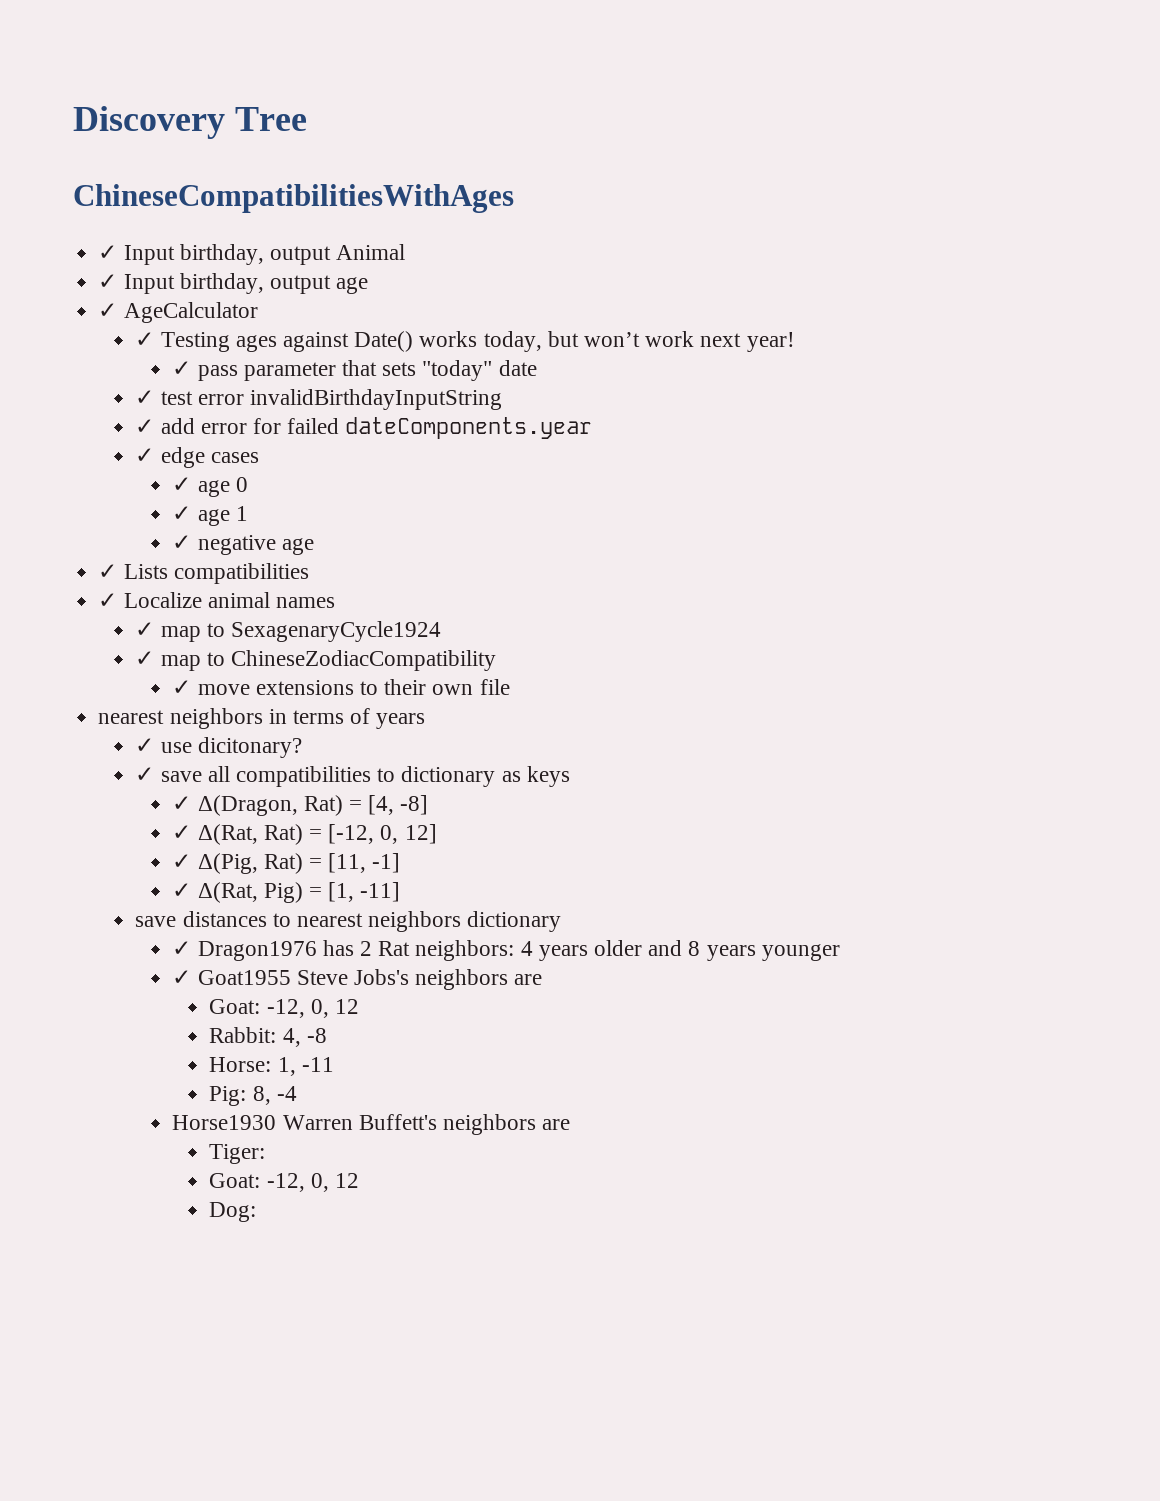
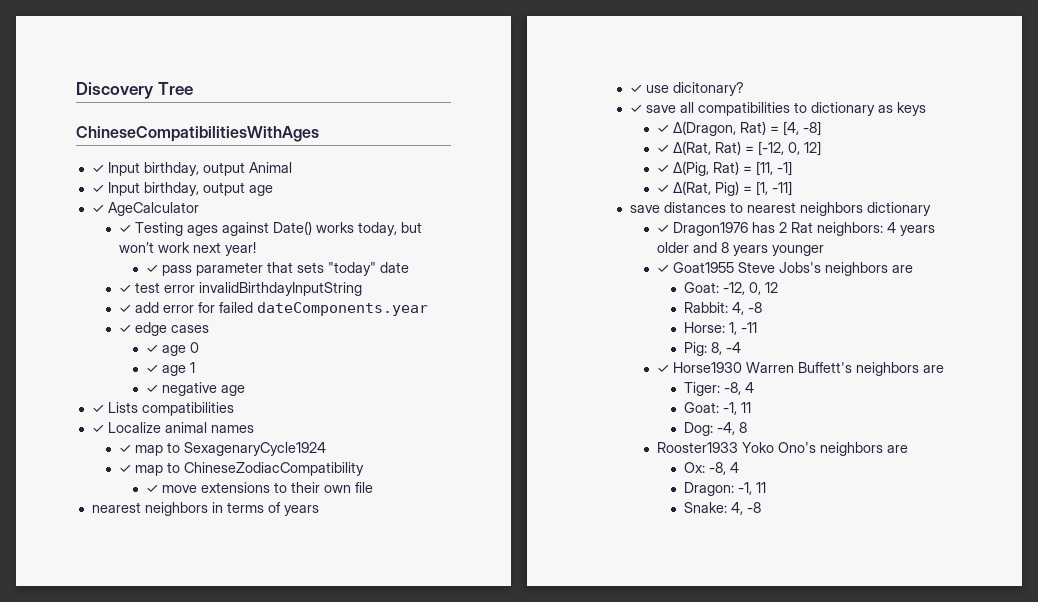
- Horse1930 Warren Buffett's neighbors are
+ ✓ Horse1930 Warren Buffett's neighbors are
- Tiger:
- Goat: -12, 0, 12
- Dog:
+ Tiger: -8, 4
+ Goat: -1, 11
+ Dog: -4, 8
+ Rooster1933 Yoko Ono's neighbors are
+ Ox: -8, 4
+ Dragon: -1, 11
+ Snake: 4, -8

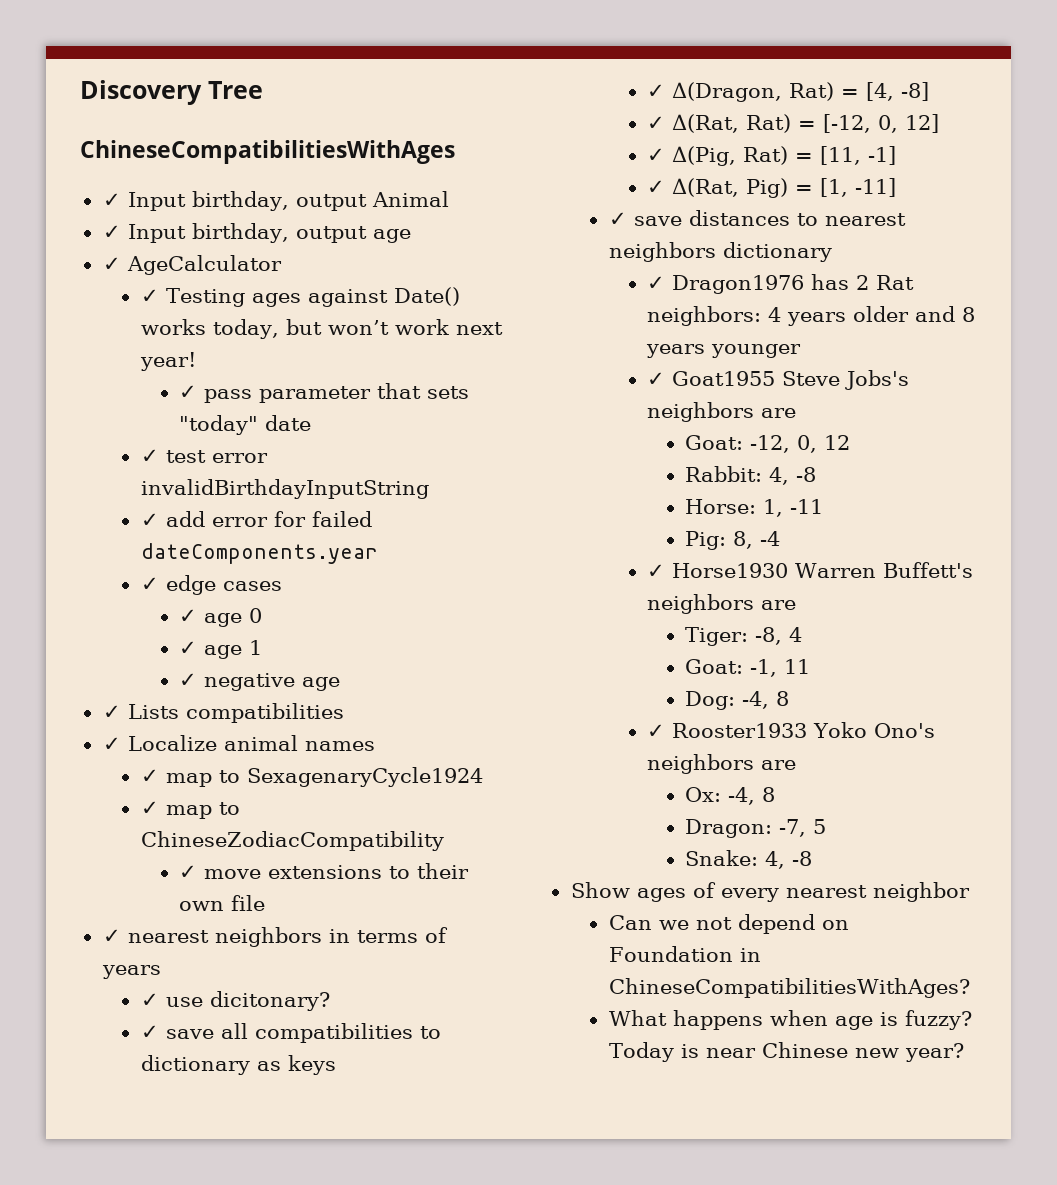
- nearest neighbors in terms of years
+ ✓ nearest neighbors in terms of years
- save distances to nearest neighbors dictionary
+ ✓ save distances to nearest neighbors dictionary
- Rooster1933 Yoko Ono's neighbors are
+ ✓ Rooster1933 Yoko Ono's neighbors are
- Ox: -8, 4
+ Ox: -4, 8
- Dragon: -1, 11
+ Dragon: -7, 5
+ Show ages of every nearest neighbor
+ Can we not depend on Foundation in ChineseCompatibilitiesWithAges?
+ What happens when age is fuzzy? Today is near Chinese new year?

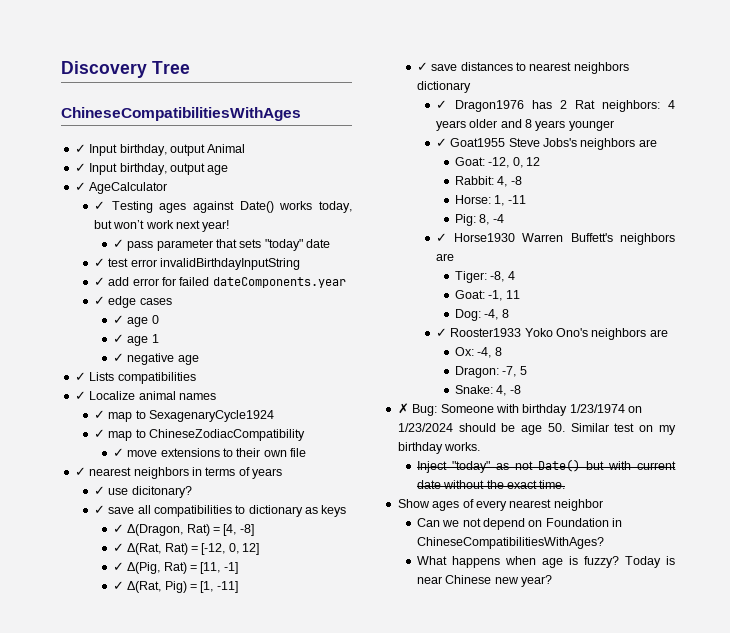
+ ✗ Bug: Someone with birthday 1/23/1974 on 1/23/2024 should be age 50. Similar test on my birthday works.
+ Inject "today" as not Date() but with current date without the exact time.

